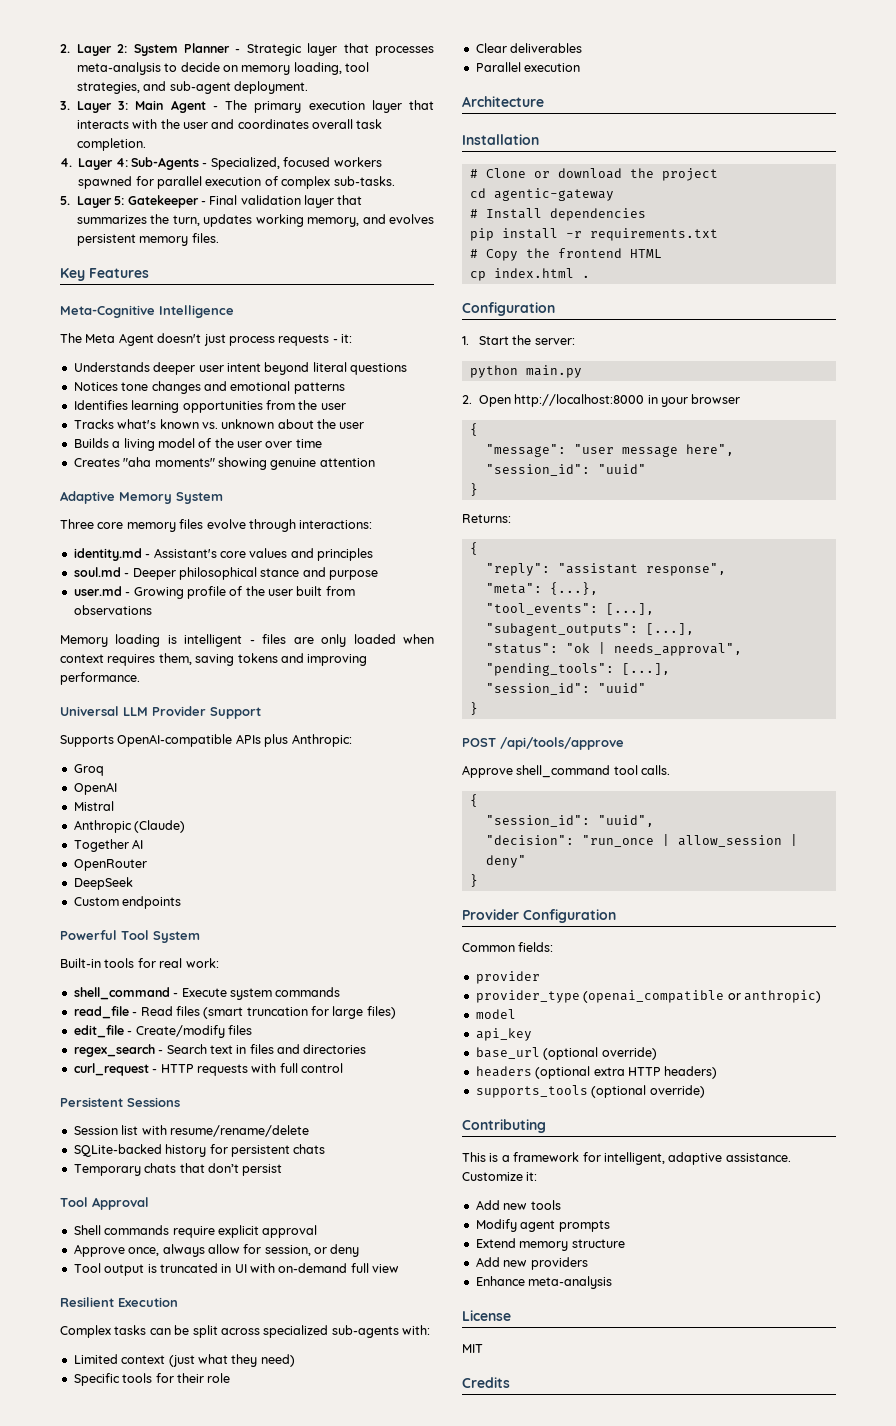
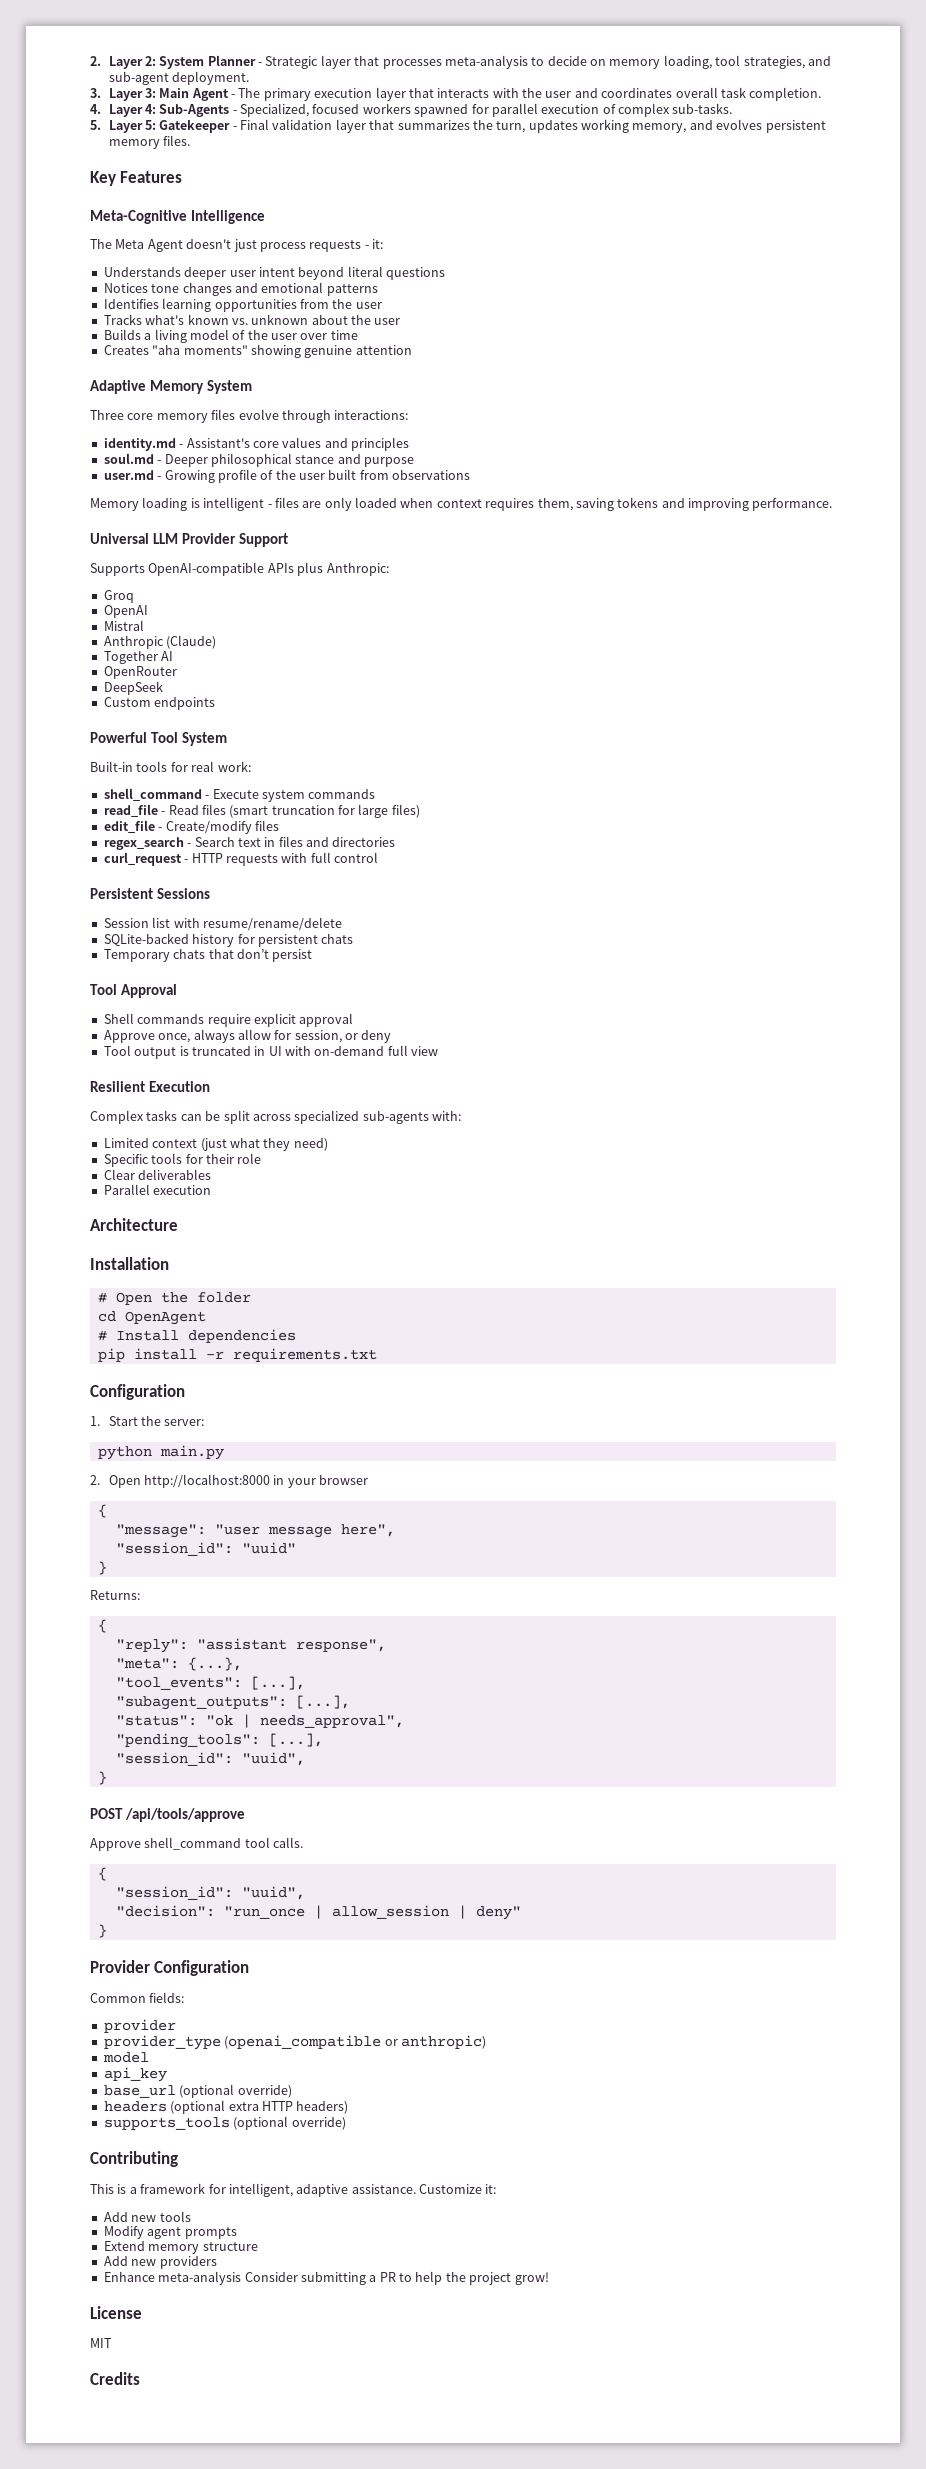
- # Clone or download the project
+ # Open the folder
- cd agentic-gateway
+ cd OpenAgent
- # Copy the frontend HTML
- cp index.html .
  "pending_tools": [...],
- "session_id": "uuid"
+ "session_id": "uuid",
- Enhance meta-analysis
+ Enhance meta-analysis Consider submitting a PR to help the project grow!

